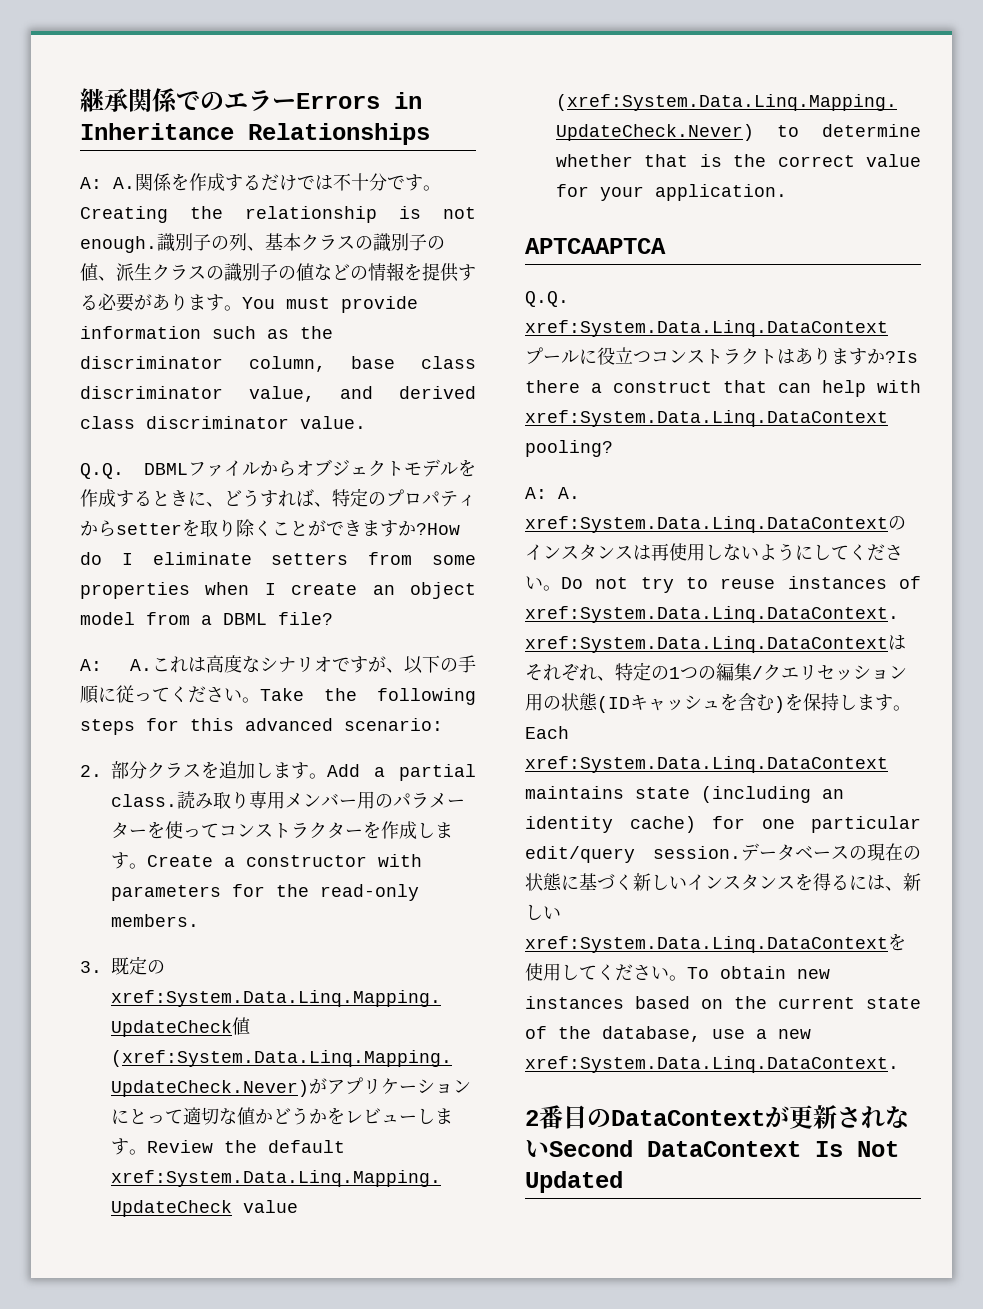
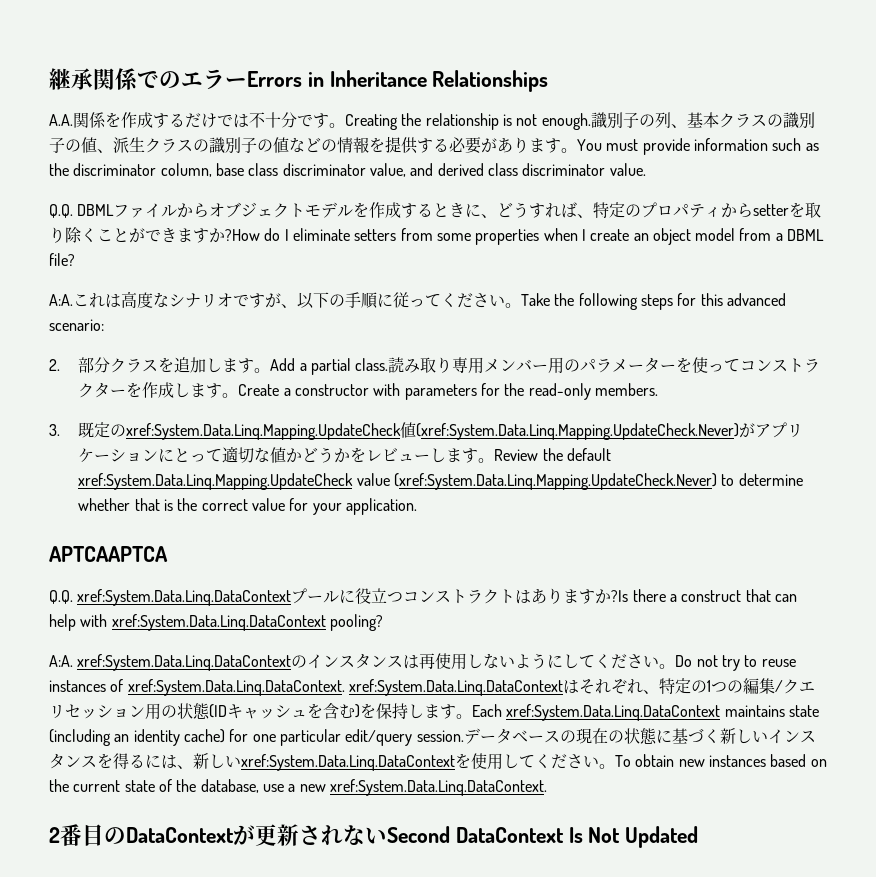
- A: A.関係を作成するだけでは不十分です。
+ A.A.関係を作成するだけでは不十分です。
- A: A.これは高度なシナリオですが、以下の手順に従ってください。
+ A:A.これは高度なシナリオですが、以下の手順に従ってください。
- A: A. xref:System.Data.Linq.DataContextのインスタンスは再使用しないようにしてください。
+ A:A. xref:System.Data.Linq.DataContextのインスタンスは再使用しないようにしてください。

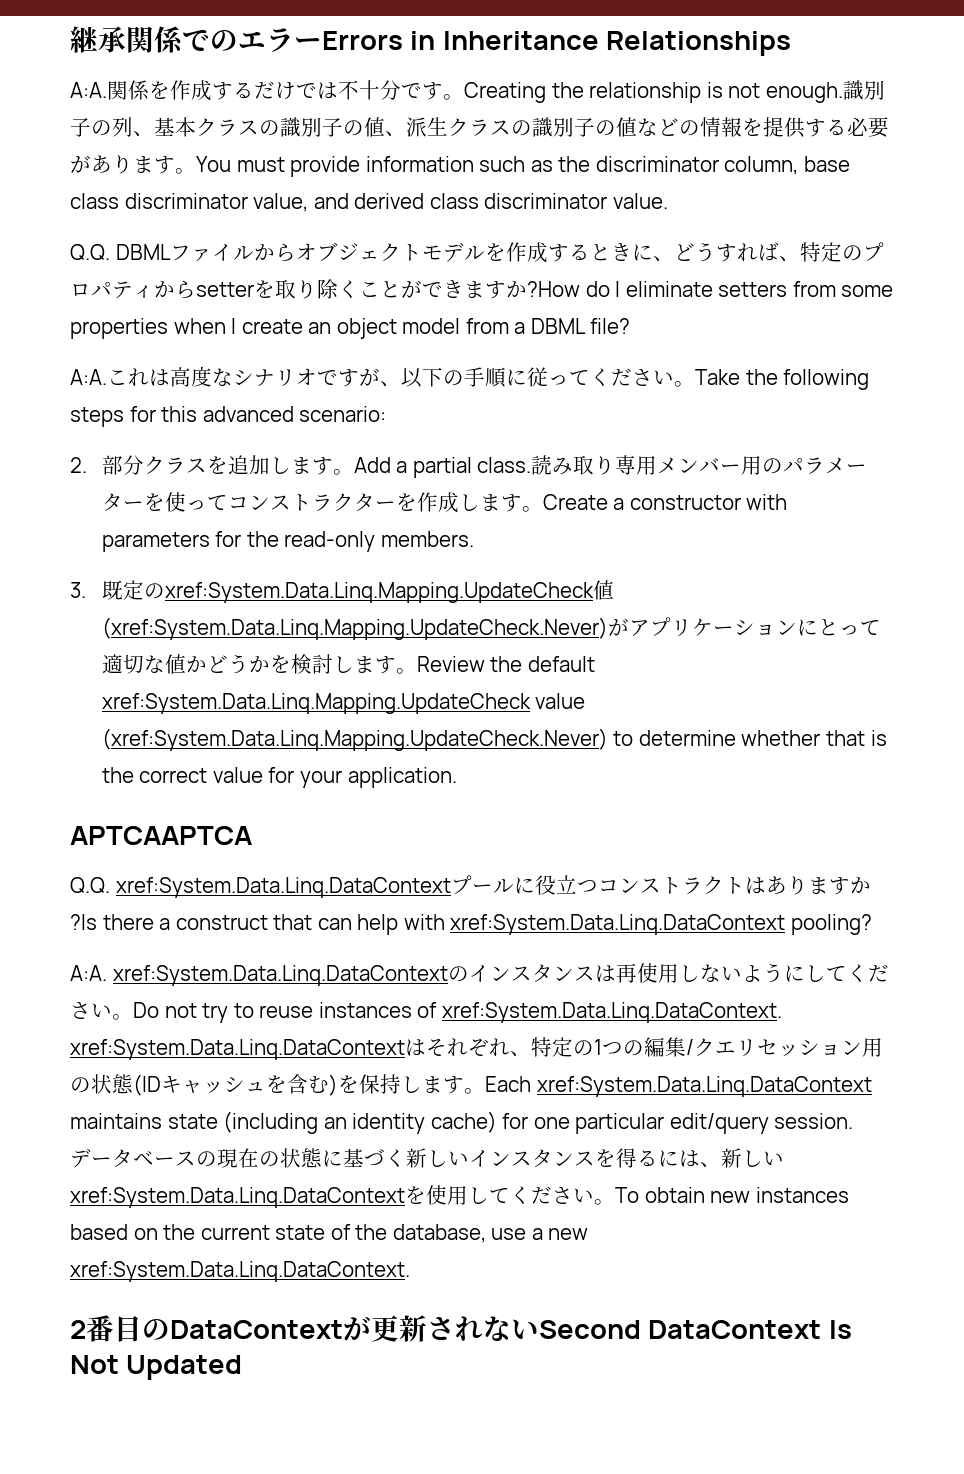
- A.A.関係を作成するだけでは不十分です。
+ A:A.関係を作成するだけでは不十分です。
- 3.既定のxref:System.Data.Linq.Mapping.UpdateCheck値(xref:System.Data.Linq.Mapping.UpdateCheck.Never)がアプリケーションにとって適切な値かどうかをレビューします。
+ 3.既定のxref:System.Data.Linq.Mapping.UpdateCheck値(xref:System.Data.Linq.Mapping.UpdateCheck.Never)がアプリケーションにとって適切な値かどうかを検討します。

